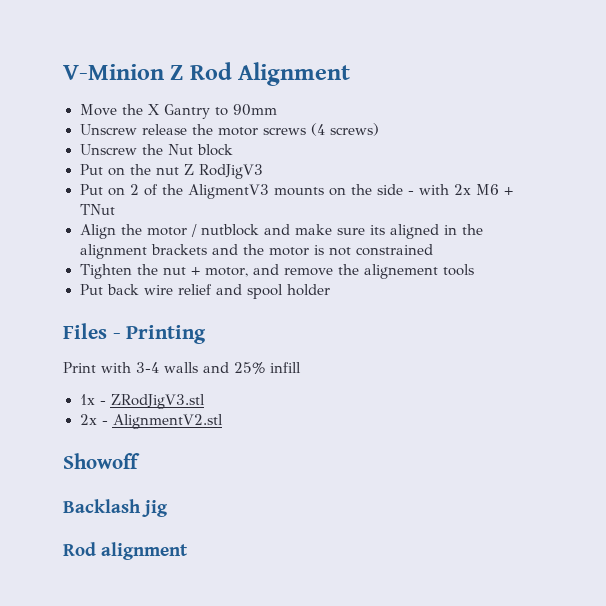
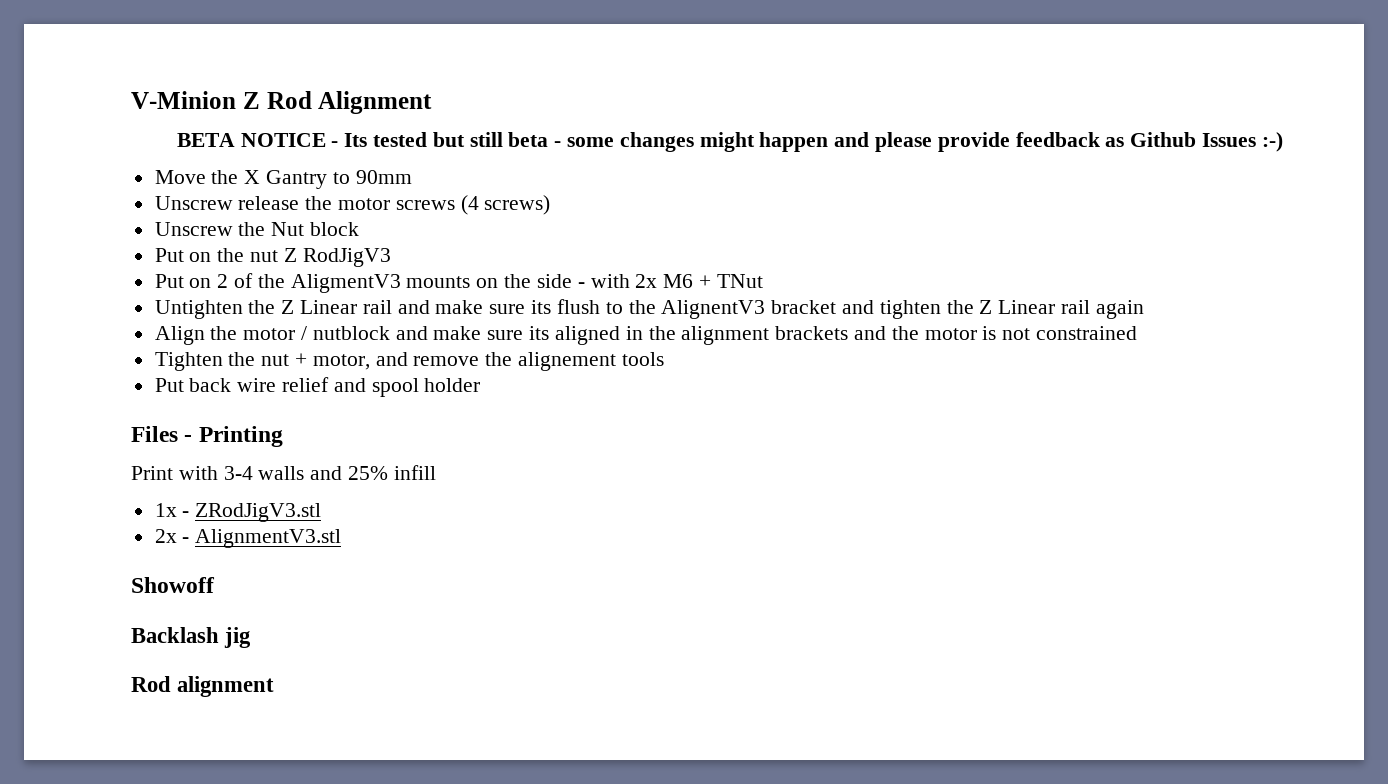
+ BETA NOTICE - Its tested but still beta - some changes might happen and please provide feedback as Github Issues :-)
+ Untighten the Z Linear rail and make sure its flush to the AlignentV3 bracket and tighten the Z Linear rail again
- 2x - AlignmentV2.stl
+ 2x - AlignmentV3.stl

